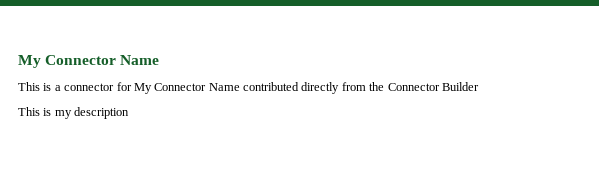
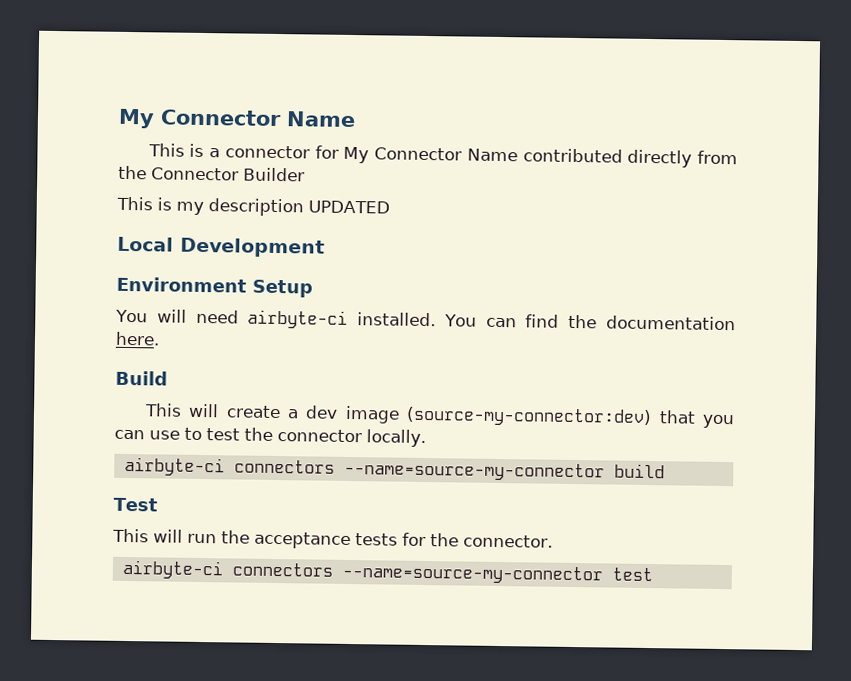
- This is my description
+ This is my description UPDATED
+ Local Development
+ Environment Setup
+ You will need airbyte-ci installed. You can find the documentation here.
+ Build
+ This will create a dev image (source-my-connector:dev) that you can use to test the connector locally.
+ airbyte-ci connectors --name=source-my-connector build
+ Test
+ This will run the acceptance tests for the connector.
+ airbyte-ci connectors --name=source-my-connector test

